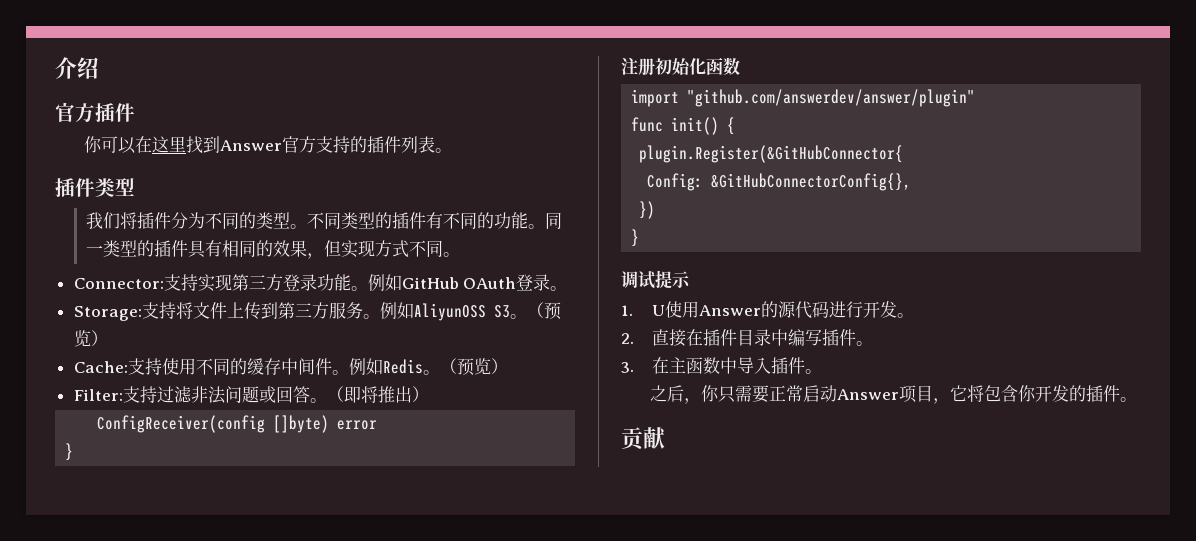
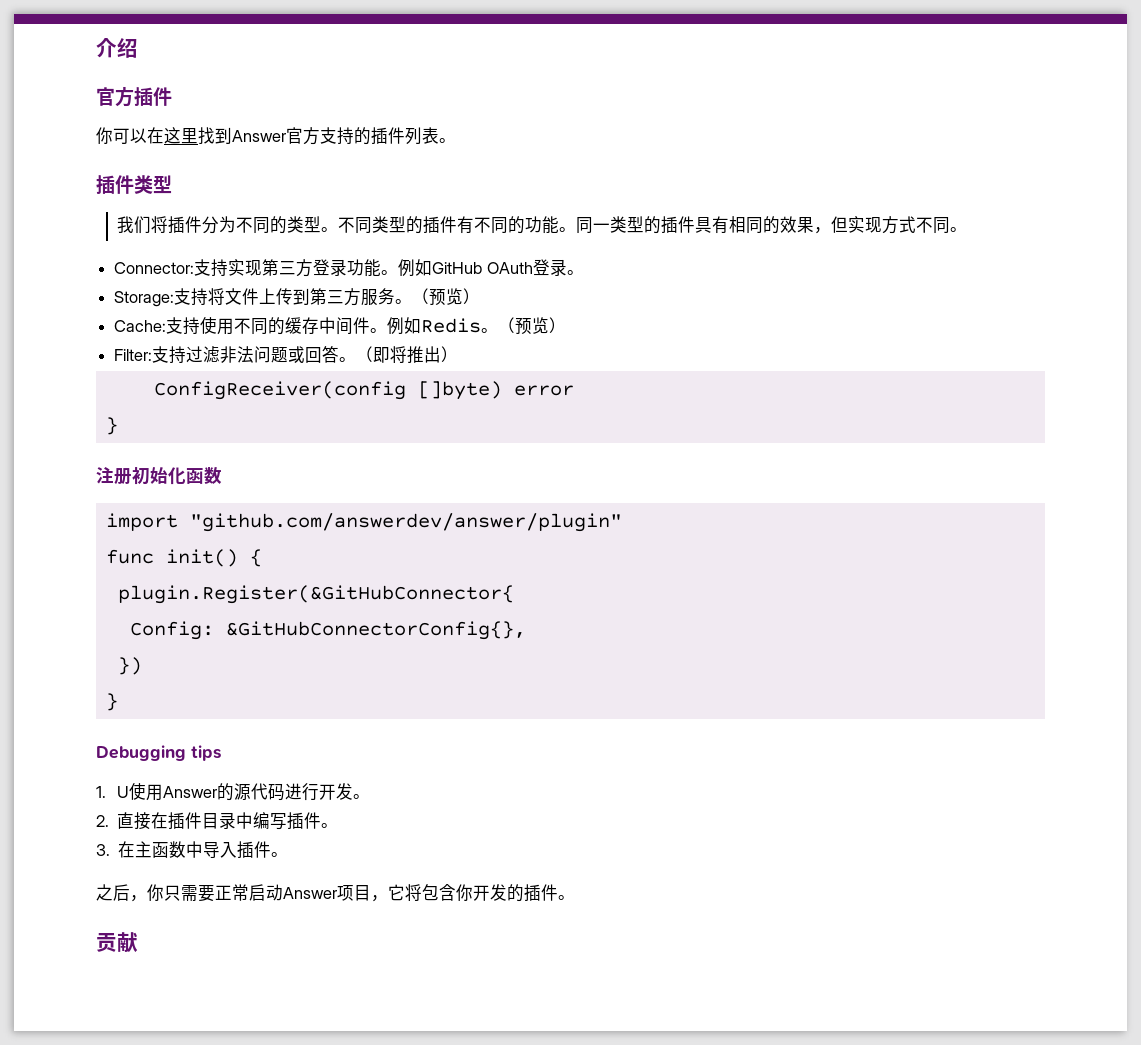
- 例如AliyunOSS S3。
- 调试提示
+ Debugging tips

